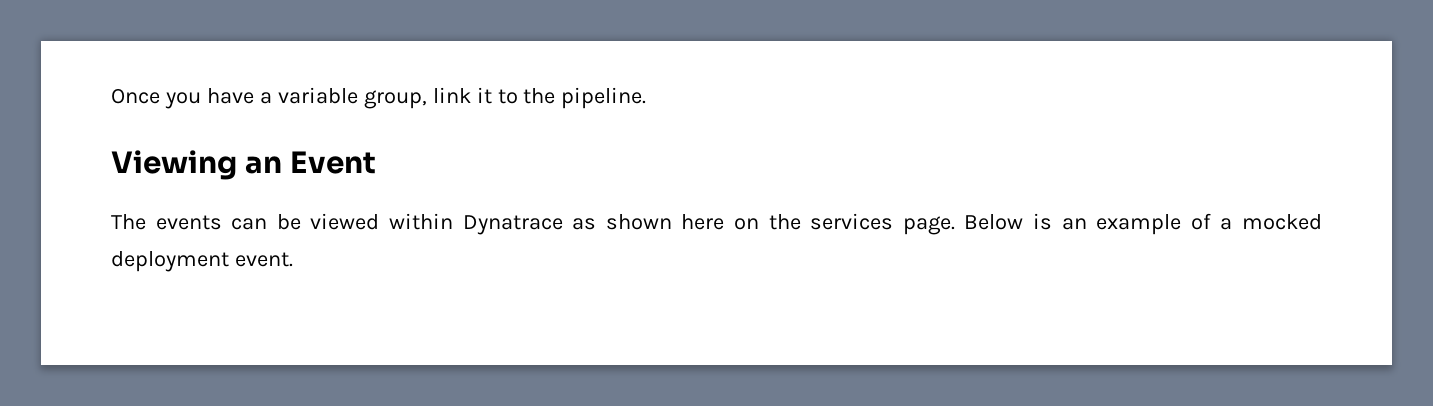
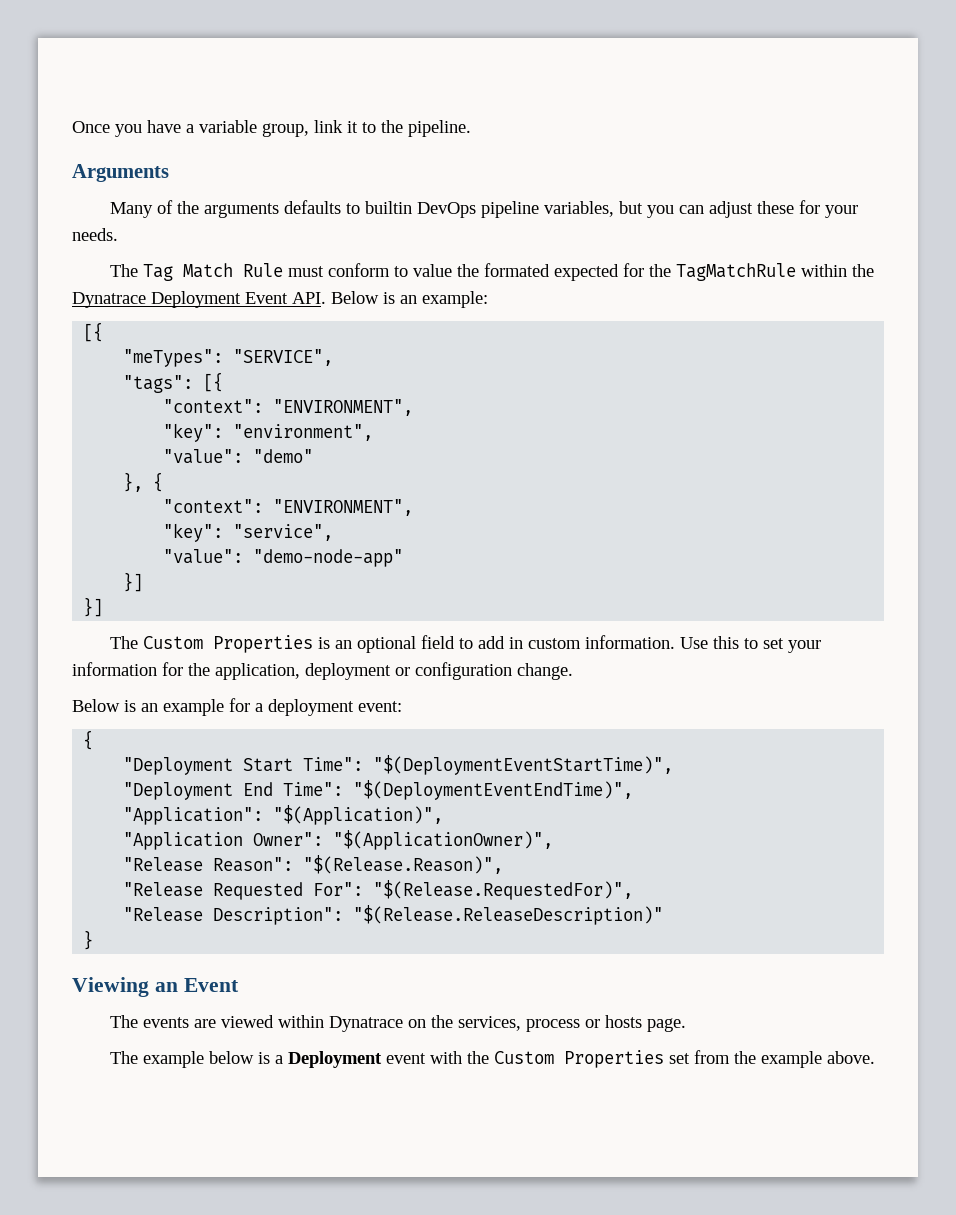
+ Arguments
+ Many of the arguments defaults to builtin DevOps pipeline variables, but you can adjust these for your needs.
+ The Tag Match Rule must conform to value the formated expected for the TagMatchRule within the Dynatrace Deployment Event API. Below is an example:
+ [{
+ "meTypes": "SERVICE",
+ "tags": [{
+ "context": "ENVIRONMENT",
+ "key": "environment",
+ "value": "demo"
+ }, {
+ "context": "ENVIRONMENT",
+ "key": "service",
+ "value": "demo-node-app"
+ }]
+ }]
+ The Custom Properties is an optional field to add in custom information. Use this to set your information for the application, deployment or configuration change.
+ Below is an example for a deployment event:
+ {
+ "Deployment Start Time": "$(DeploymentEventStartTime)",
+ "Deployment End Time": "$(DeploymentEventEndTime)",
+ "Application": "$(Application)",
+ "Application Owner": "$(ApplicationOwner)",
+ "Release Reason": "$(Release.Reason)",
+ "Release Requested For": "$(Release.RequestedFor)",
+ "Release Description": "$(Release.ReleaseDescription)"
+ }
- The events can be viewed within Dynatrace as shown here on the services page. Below is an example of a mocked deployment event.
+ The events are viewed within Dynatrace on the services, process or hosts page.
+ The example below is a Deployment event with the Custom Properties set from the example above.

